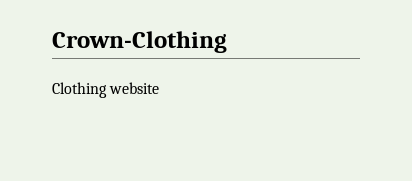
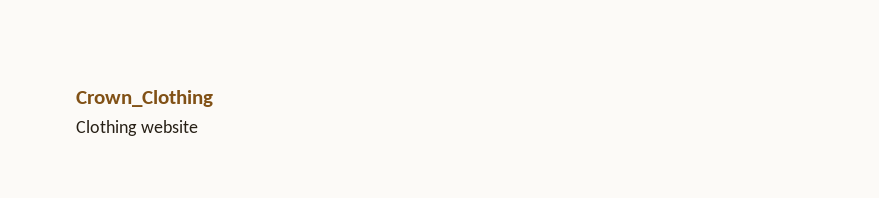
- Crown-Clothing
+ Crown_Clothing

